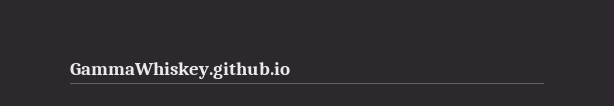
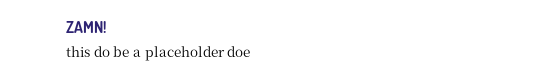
- GammaWhiskey.github.io
+ ZAMN!
+ this do be a placeholder doe

